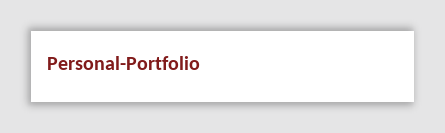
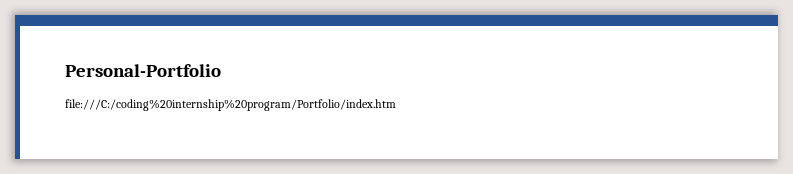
+ file:///C:/coding%20internship%20program/Portfolio/index.htm

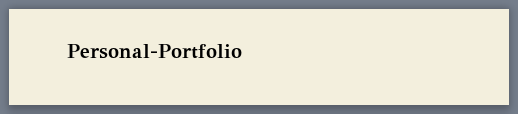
- file:///C:/coding%20internship%20program/Portfolio/index.htm

